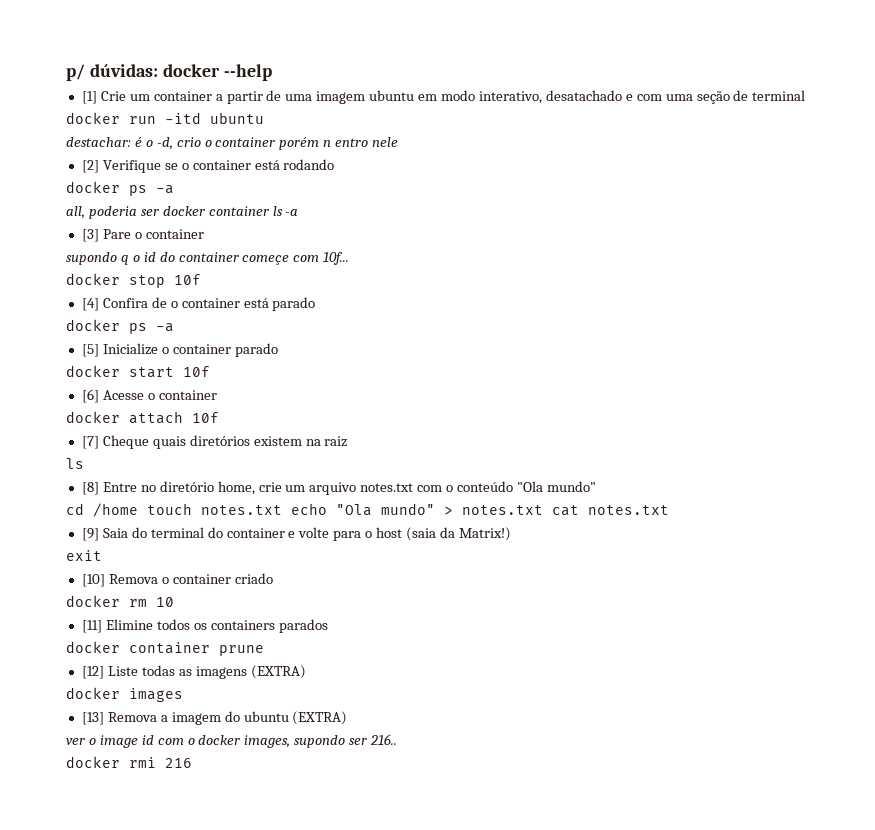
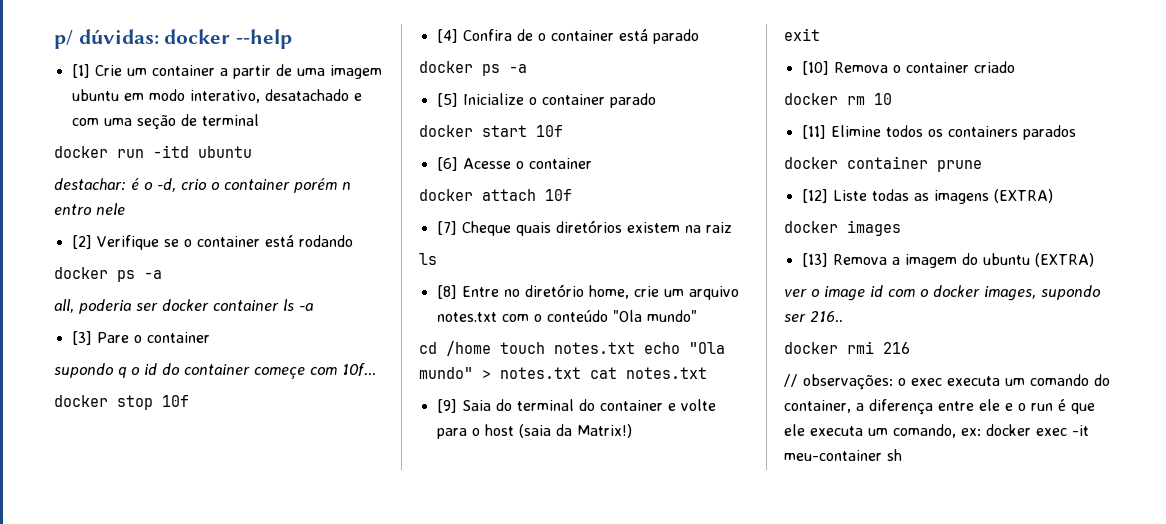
+ // observações: o exec executa um comando do container, a diferença entre ele e o run é que ele executa um comando, ex: docker exec -it meu-container sh

